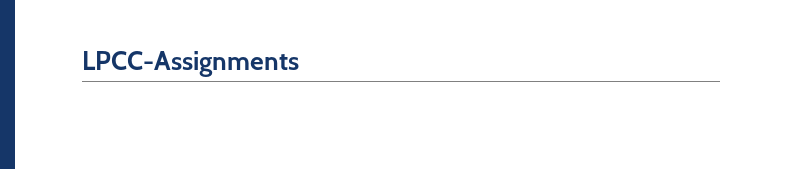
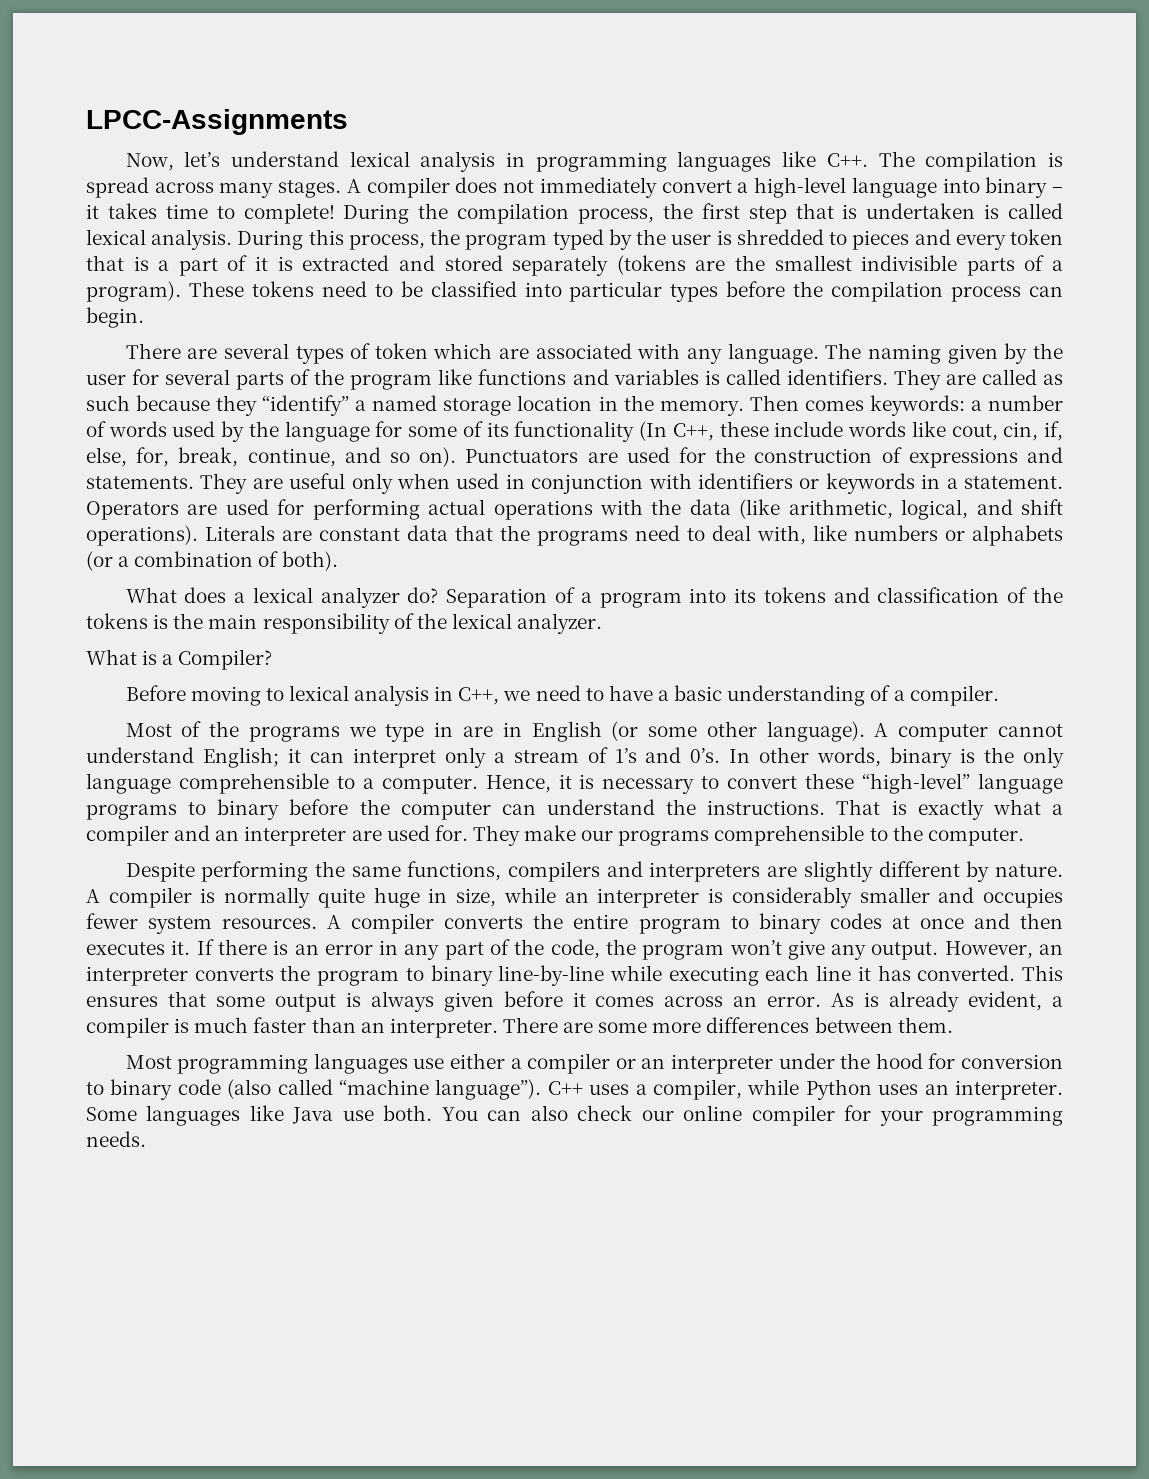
+ Now, let’s understand lexical analysis in programming languages like C++. The compilation is spread across many stages. A compiler does not immediately convert a high-level language into binary – it takes time to complete! During the compilation process, the first step that is undertaken is called lexical analysis. During this process, the program typed by the user is shredded to pieces and every token that is a part of it is extracted and stored separately (tokens are the smallest indivisible parts of a program). These tokens need to be classified into particular types before the compilation process can begin.
+ There are several types of token which are associated with any language. The naming given by the user for several parts of the program like functions and variables is called identifiers. They are called as such because they “identify” a named storage location in the memory. Then comes keywords: a number of words used by the language for some of its functionality (In C++, these include words like cout, cin, if, else, for, break, continue, and so on). Punctuators are used for the construction of expressions and statements. They are useful only when used in conjunction with identifiers or keywords in a statement. Operators are used for performing actual operations with the data (like arithmetic, logical, and shift operations). Literals are constant data that the programs need to deal with, like numbers or alphabets (or a combination of both).
+ What does a lexical analyzer do? Separation of a program into its tokens and classification of the tokens is the main responsibility of the lexical analyzer.
+ What is a Compiler?
+ Before moving to lexical analysis in C++, we need to have a basic understanding of a compiler.
+ Most of the programs we type in are in English (or some other language). A computer cannot understand English; it can interpret only a stream of 1’s and 0’s. In other words, binary is the only language comprehensible to a computer. Hence, it is necessary to convert these “high-level” language programs to binary before the computer can understand the instructions. That is exactly what a compiler and an interpreter are used for. They make our programs comprehensible to the computer.
+ Despite performing the same functions, compilers and interpreters are slightly different by nature. A compiler is normally quite huge in size, while an interpreter is considerably smaller and occupies fewer system resources. A compiler converts the entire program to binary codes at once and then executes it. If there is an error in any part of the code, the program won’t give any output. However, an interpreter converts the program to binary line-by-line while executing each line it has converted. This ensures that some output is always given before it comes across an error. As is already evident, a compiler is much faster than an interpreter. There are some more differences between them.
+ Most programming languages use either a compiler or an interpreter under the hood for conversion to binary code (also called “machine language”). C++ uses a compiler, while Python uses an interpreter. Some languages like Java use both. You can also check our online compiler for your programming needs.

